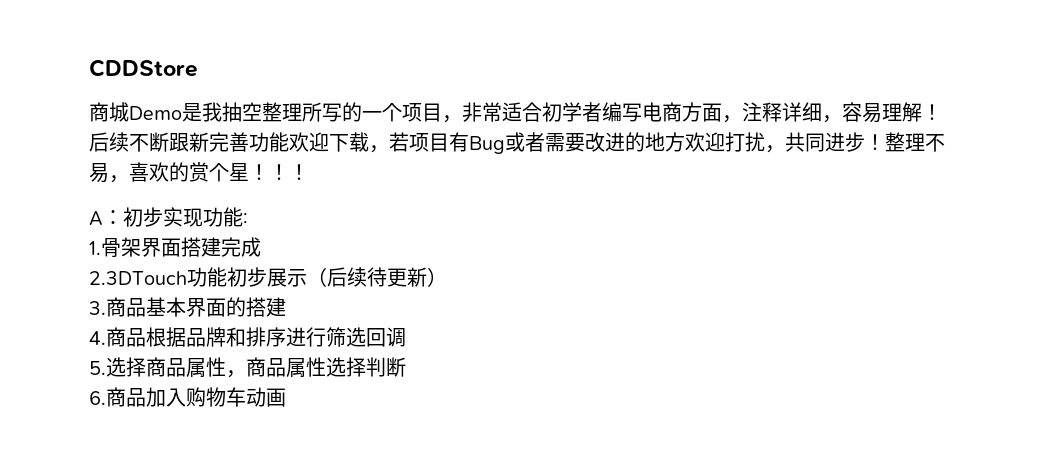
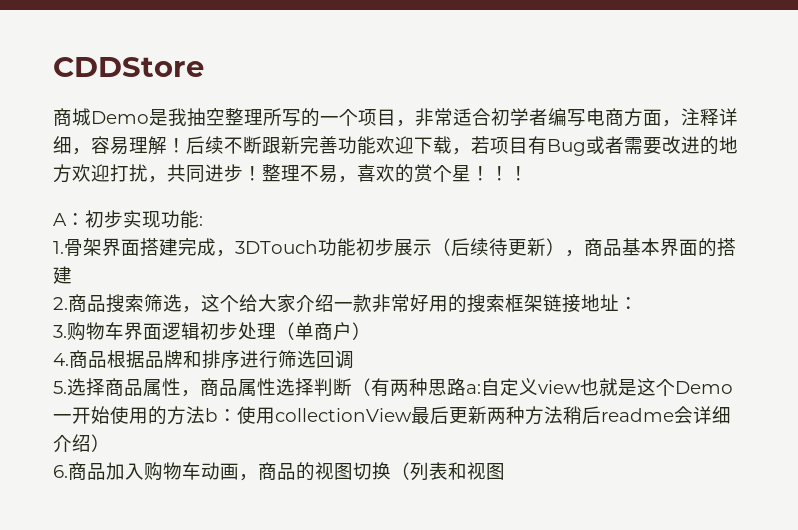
- 1.骨架界面搭建完成
- 2.3DTouch功能初步展示（后续待更新）
- 3.商品基本界面的搭建
+ 1.骨架界面搭建完成，3DTouch功能初步展示（后续待更新），商品基本界面的搭建
+ 2.商品搜索筛选，这个给大家介绍一款非常好用的搜索框架链接地址：
+ 3.购物车界面逻辑初步处理（单商户）
- 5.选择商品属性，商品属性选择判断
+ 5.选择商品属性，商品属性选择判断（有两种思路a:自定义view也就是这个Demo一开始使用的方法b：使用collectionView最后更新两种方法稍后readme会详细介绍）
- 6.商品加入购物车动画
+ 6.商品加入购物车动画，商品的视图切换（列表和视图

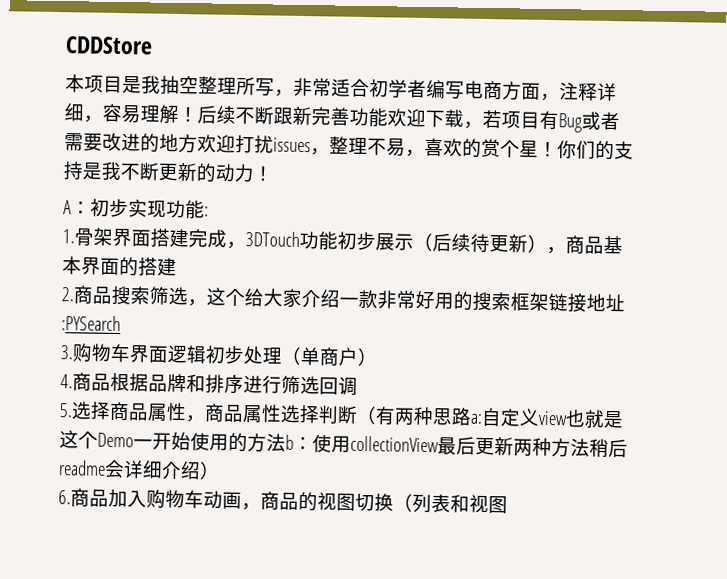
- 商城Demo是我抽空整理所写的一个项目，非常适合初学者编写电商方面，注释详细，容易理解！
+ 本项目是我抽空整理所写，非常适合初学者编写电商方面，注释详细，容易理解！
- 后续不断跟新完善功能欢迎下载，若项目有Bug或者需要改进的地方欢迎打扰，共同进步！整理不易，喜欢的赏个星！！！
+ 后续不断跟新完善功能欢迎下载，若项目有Bug或者需要改进的地方欢迎打扰issues，整理不易，喜欢的赏个星！你们的支持是我不断更新的动力！
- 2.商品搜索筛选，这个给大家介绍一款非常好用的搜索框架链接地址：
+ 2.商品搜索筛选，这个给大家介绍一款非常好用的搜索框架链接地址:PYSearch

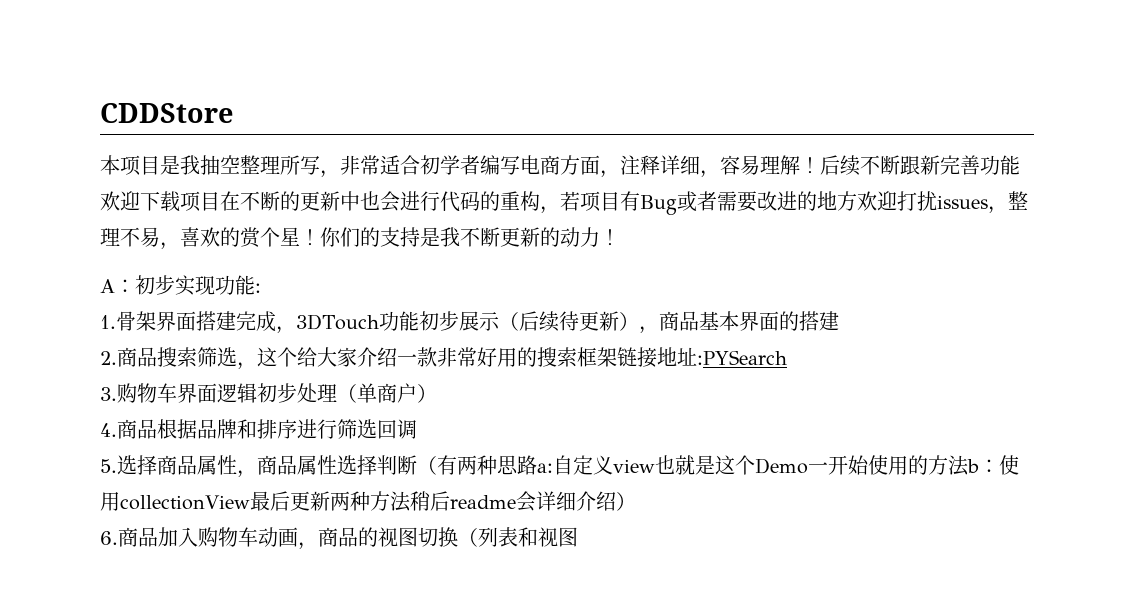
- 后续不断跟新完善功能欢迎下载，若项目有Bug或者需要改进的地方欢迎打扰issues，整理不易，喜欢的赏个星！
+ 后续不断跟新完善功能欢迎下载项目在不断的更新中也会进行代码的重构，若项目有Bug或者需要改进的地方欢迎打扰issues，整理不易，喜欢的赏个星！

